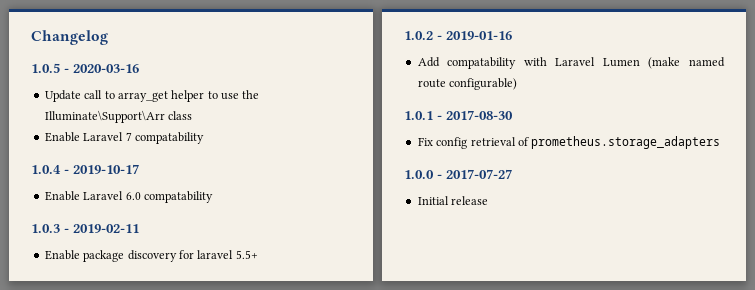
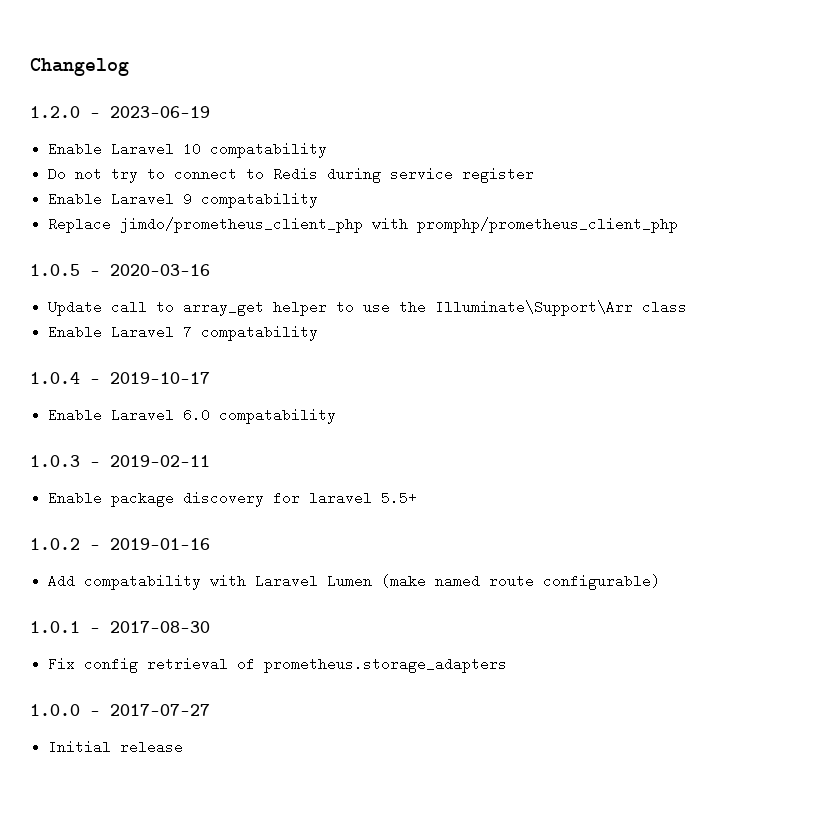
+ 1.2.0 - 2023-06-19
+ Enable Laravel 10 compatability
+ Do not try to connect to Redis during service register
+ Enable Laravel 9 compatability
+ Replace jimdo/prometheus_client_php with promphp/prometheus_client_php

